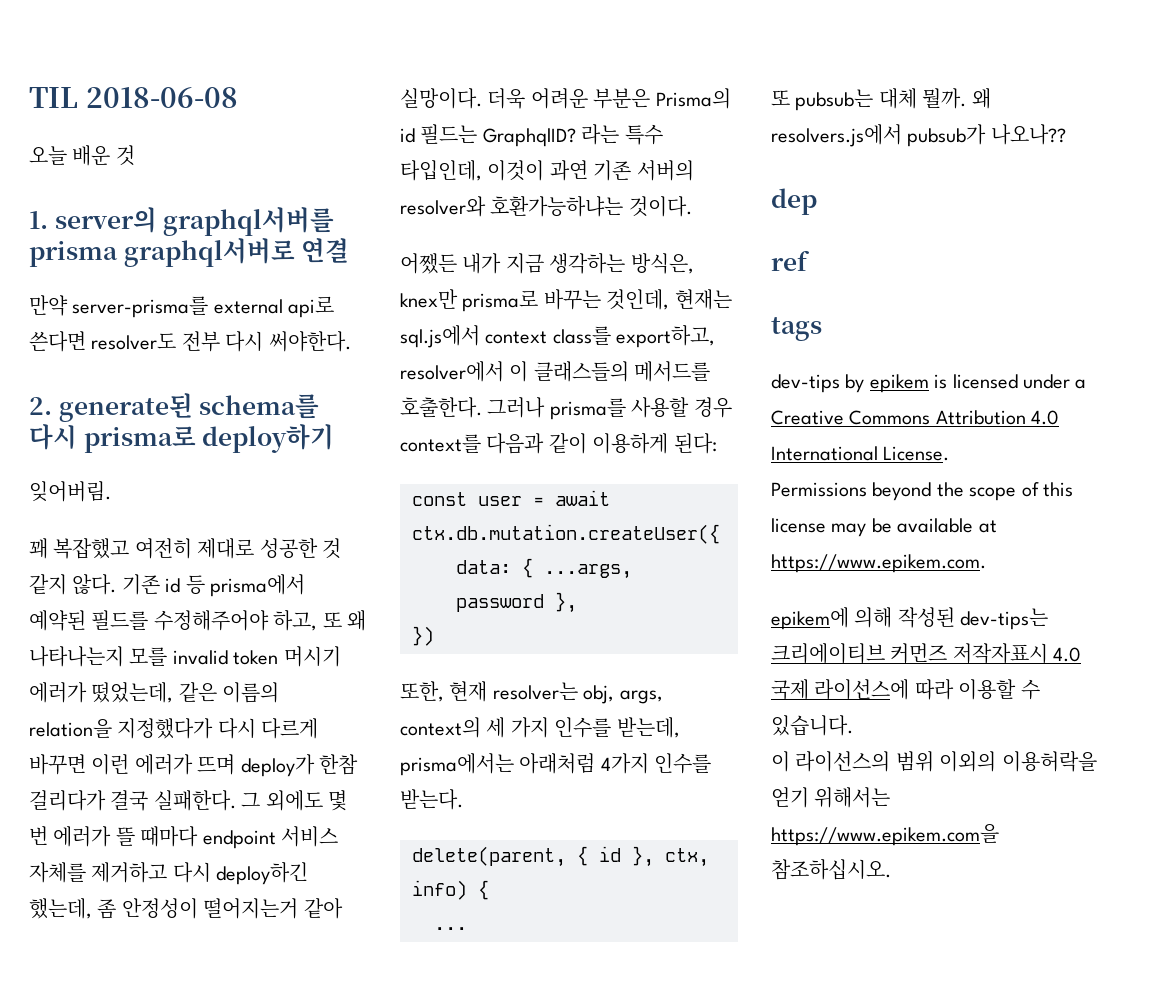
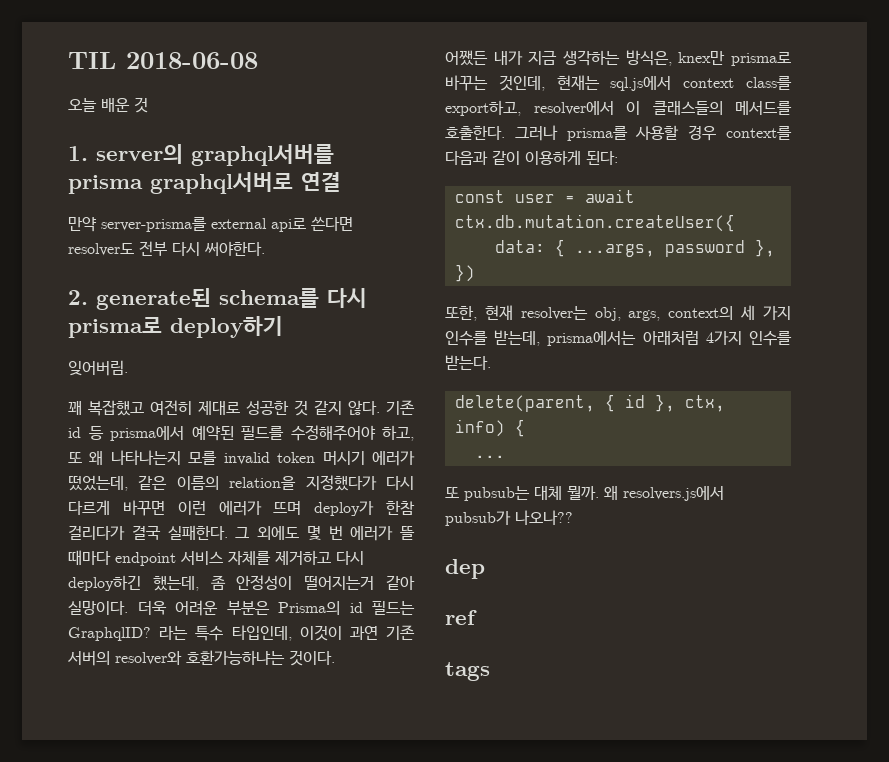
- dev-tips by epikem is licensed under a Creative Commons Attribution 4.0 International License.
- Permissions beyond the scope of this license may be available at https://www.epikem.com.
- epikem에 의해 작성된 dev-tips는 크리에이티브 커먼즈 저작자표시 4.0 국제 라이선스에 따라 이용할 수 있습니다.
- 이 라이선스의 범위 이외의 이용허락을 얻기 위해서는 https://www.epikem.com을 참조하십시오.

